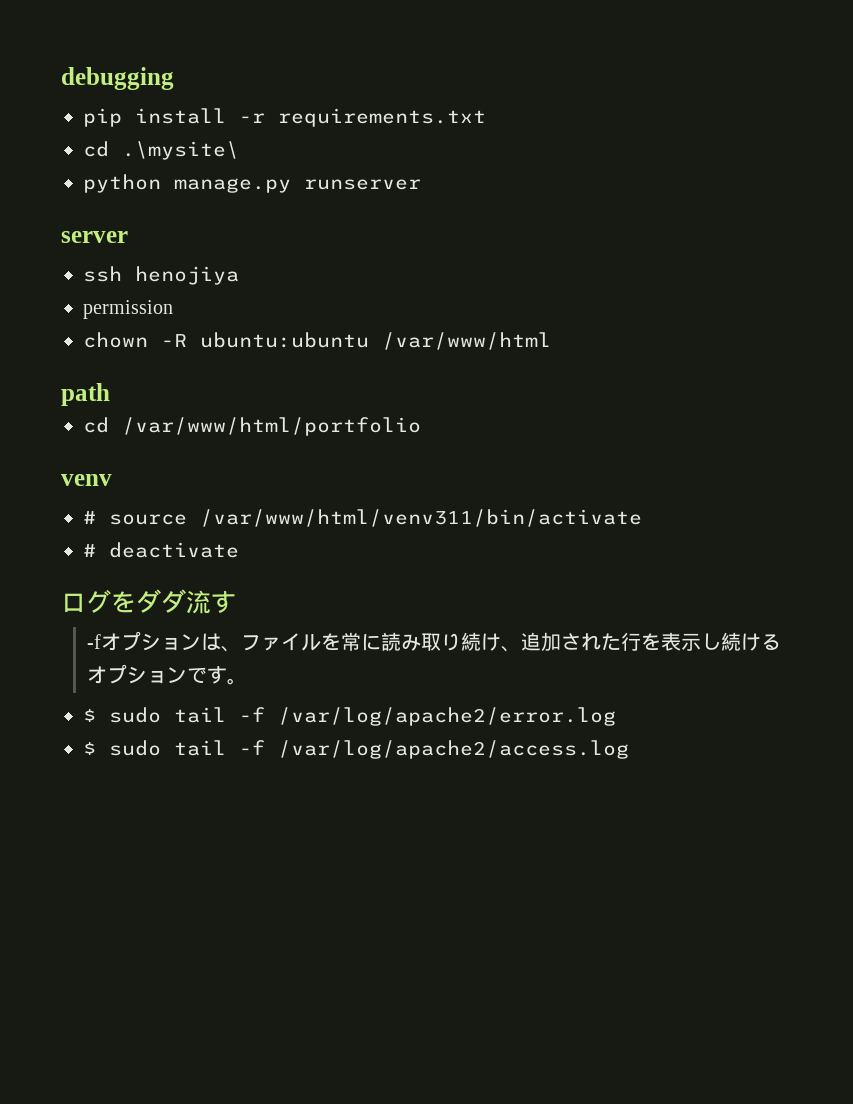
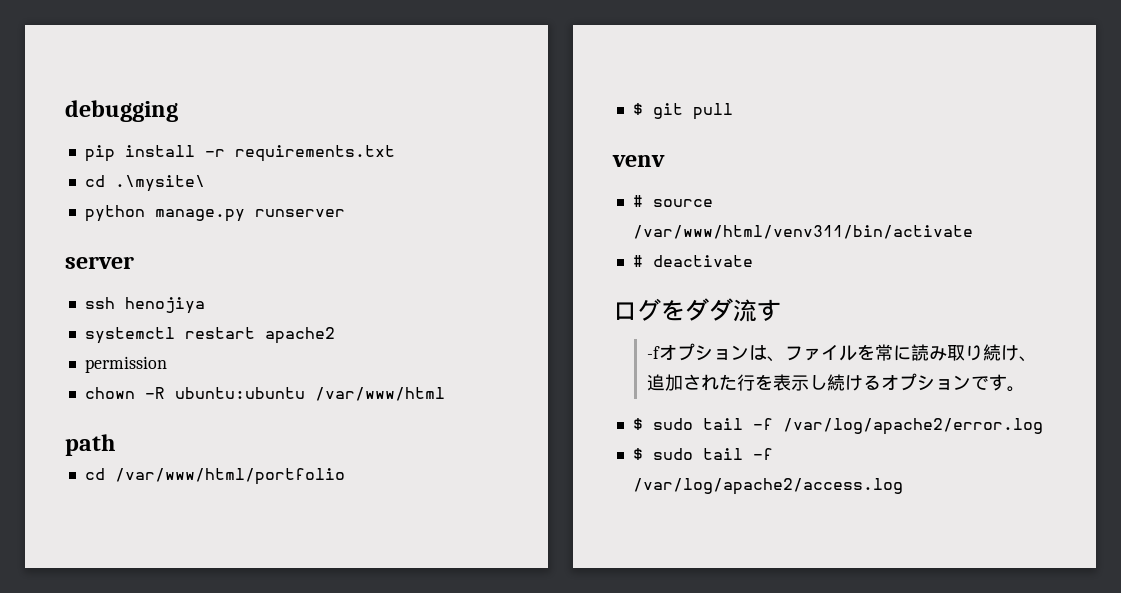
+ systemctl restart apache2
+ $ git pull

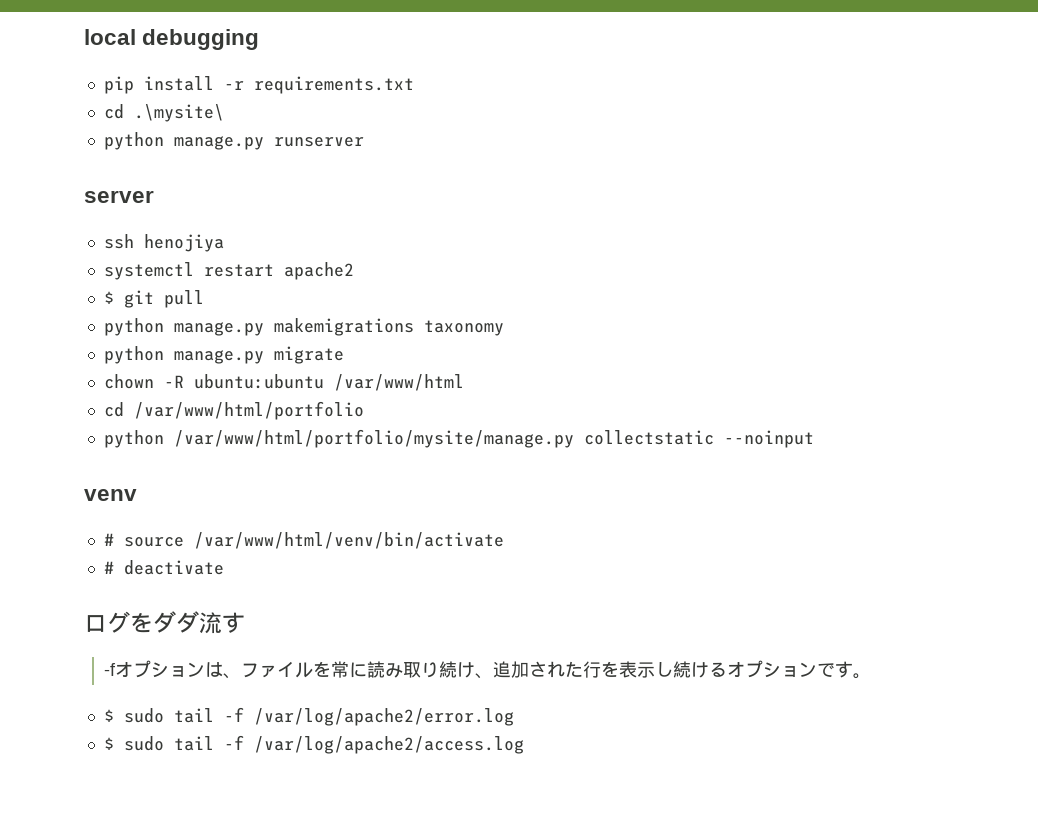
- debugging
+ local debugging
- permission
+ $ git pull
+ python manage.py makemigrations taxonomy
+ python manage.py migrate
- path
- $ git pull
+ python /var/www/html/portfolio/mysite/manage.py collectstatic --noinput
- # source /var/www/html/venv311/bin/activate
+ # source /var/www/html/venv/bin/activate

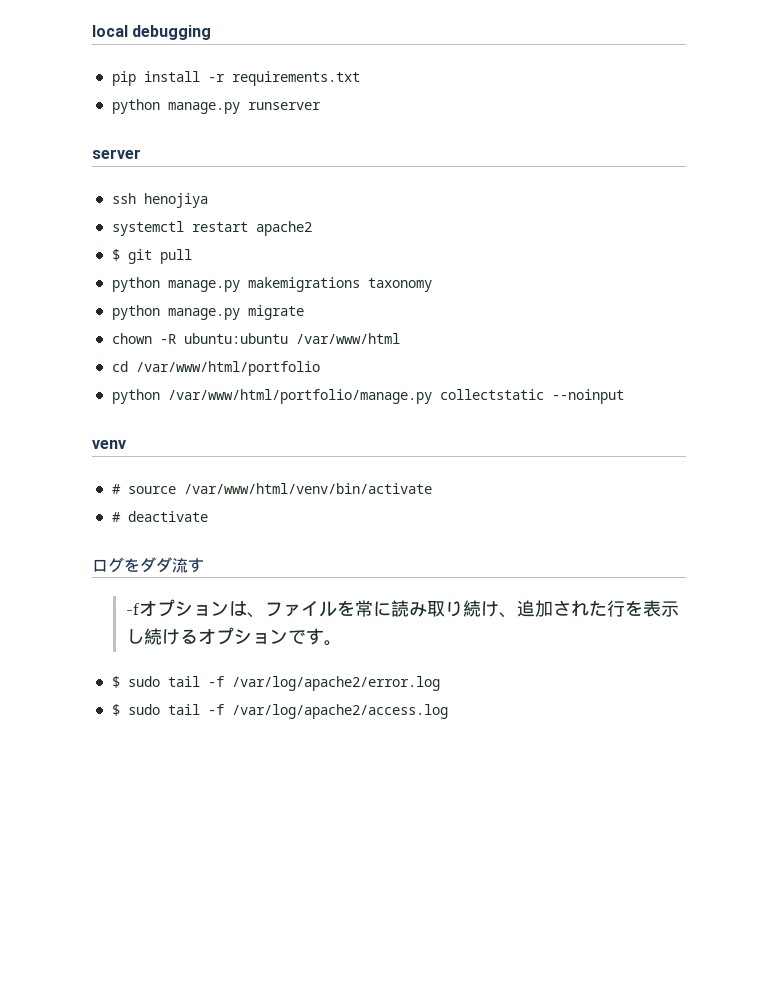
- cd .\mysite\
- python /var/www/html/portfolio/mysite/manage.py collectstatic --noinput
+ python /var/www/html/portfolio/manage.py collectstatic --noinput

